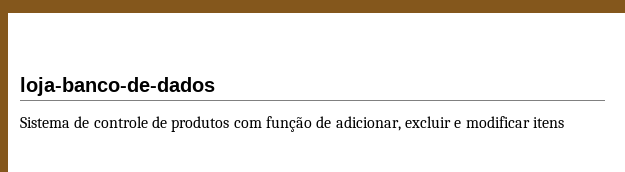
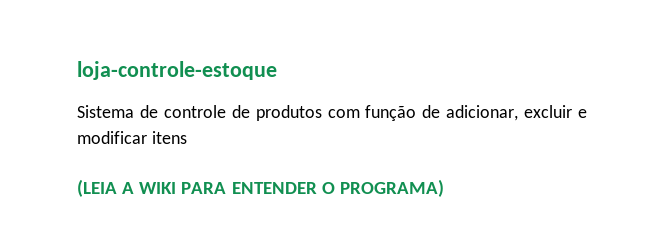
- loja-banco-de-dados
+ loja-controle-estoque
+ (LEIA A WIKI PARA ENTENDER O PROGRAMA)

